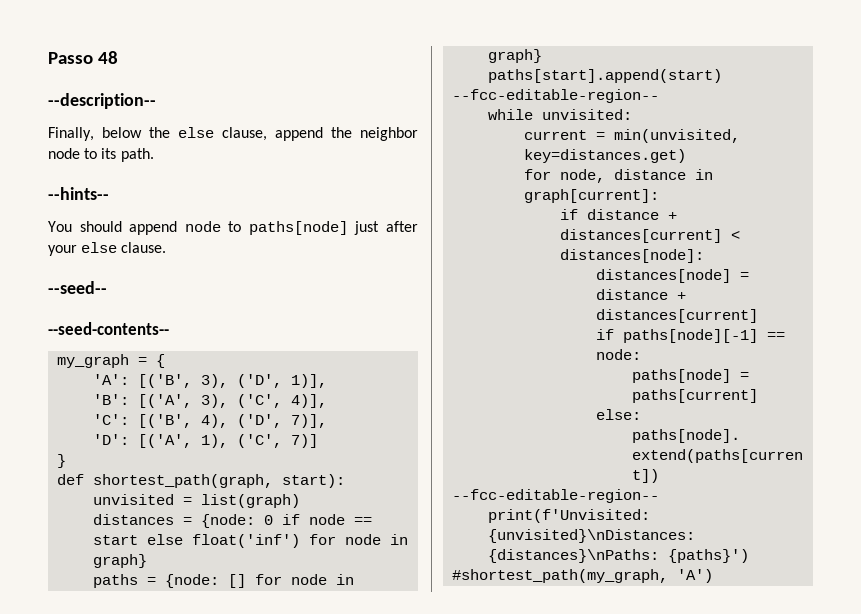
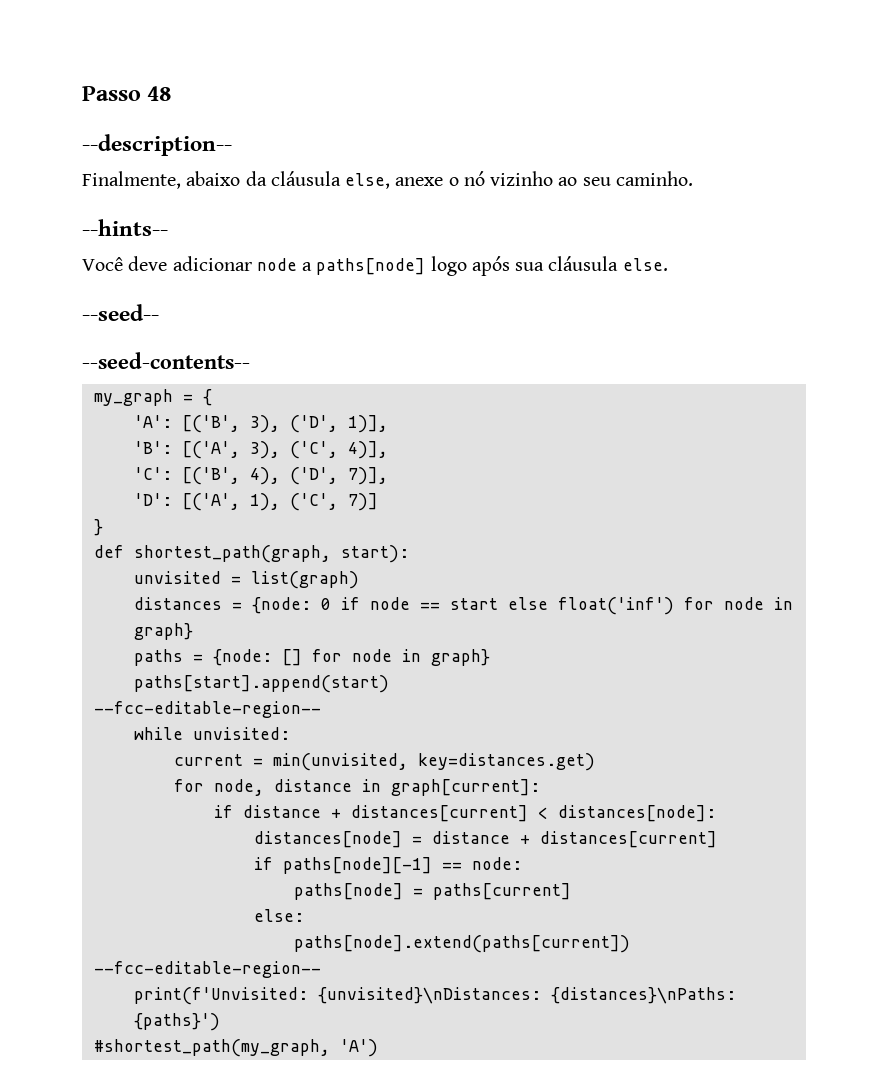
- Finally, below the else clause, append the neighbor node to its path.
+ Finalmente, abaixo da cláusula else, anexe o nó vizinho ao seu caminho.
  --hints--
- You should append node to paths[node] just after your else clause.
+ Você deve adicionar node a paths[node] logo após sua cláusula else.

